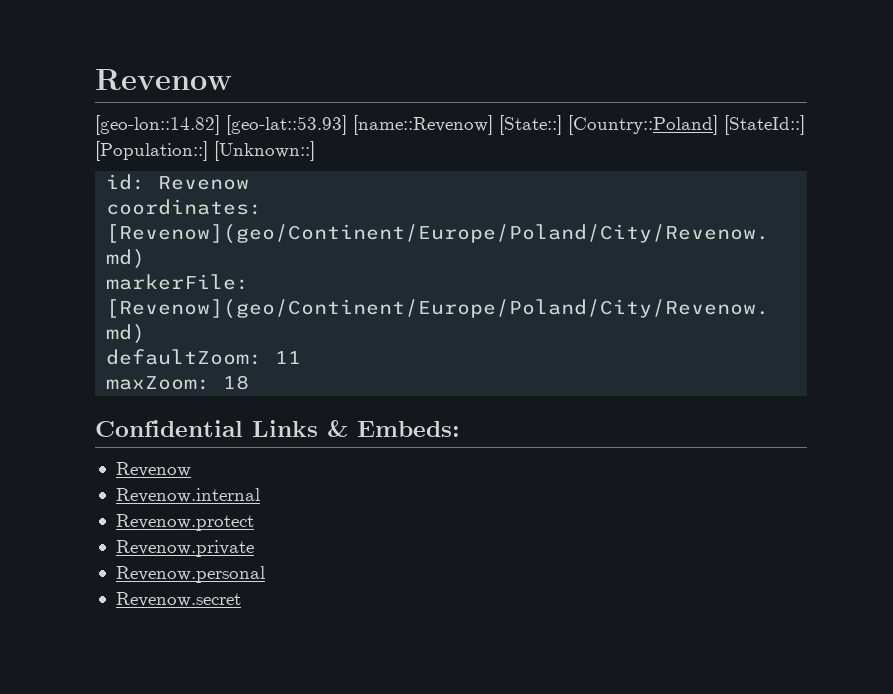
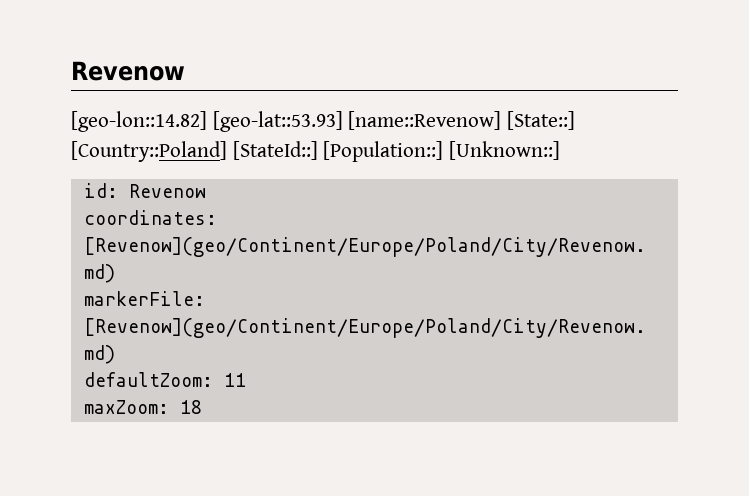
- Confidential Links & Embeds:
- Revenow
- Revenow.internal
- Revenow.protect
- Revenow.private
- Revenow.personal
- Revenow.secret

